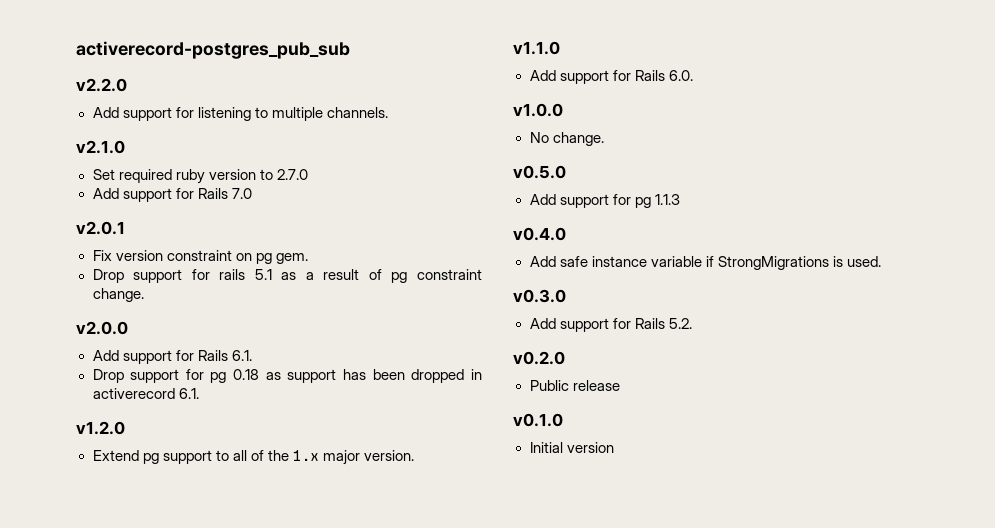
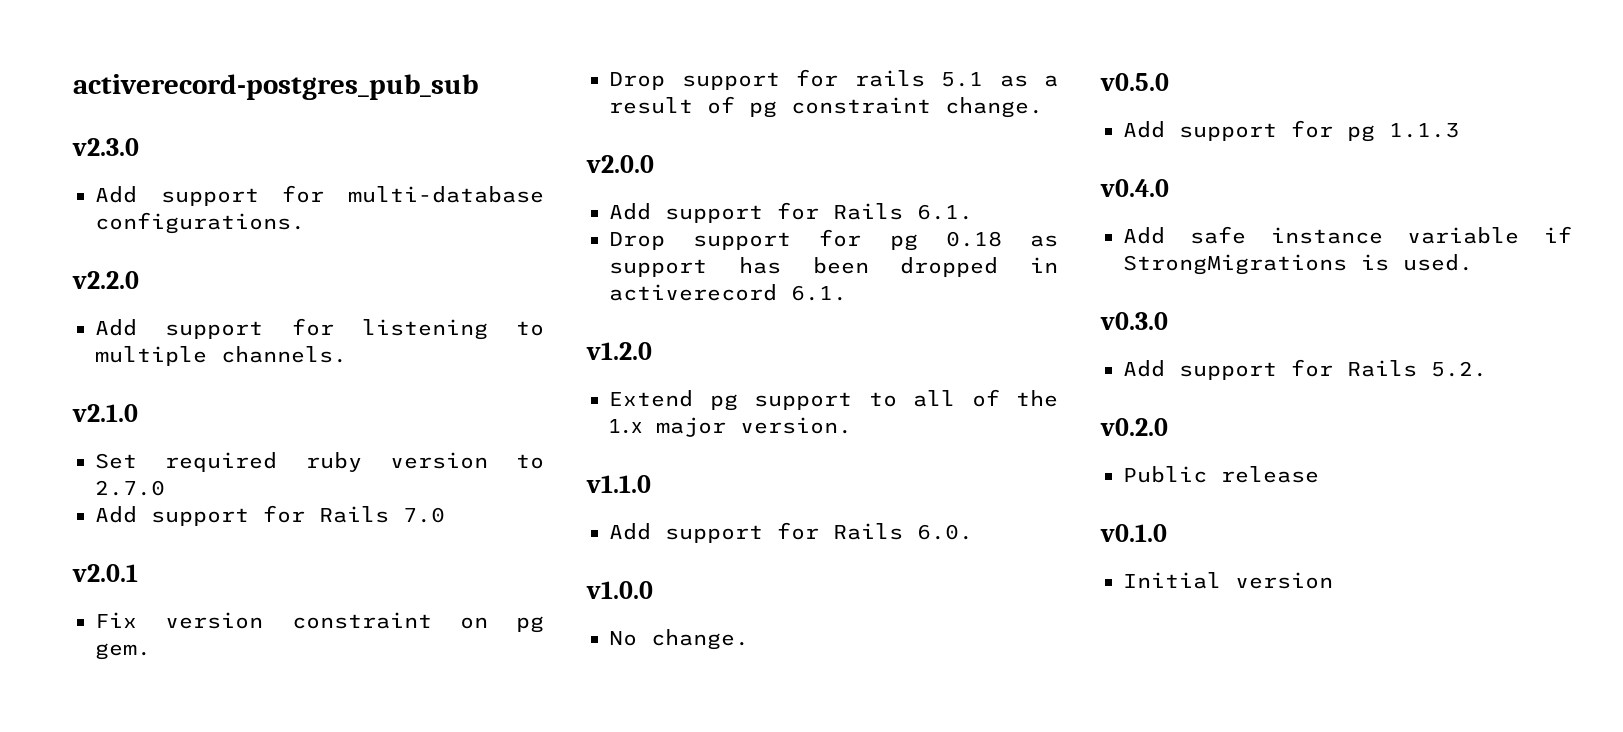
+ v2.3.0
+ Add support for multi-database configurations.

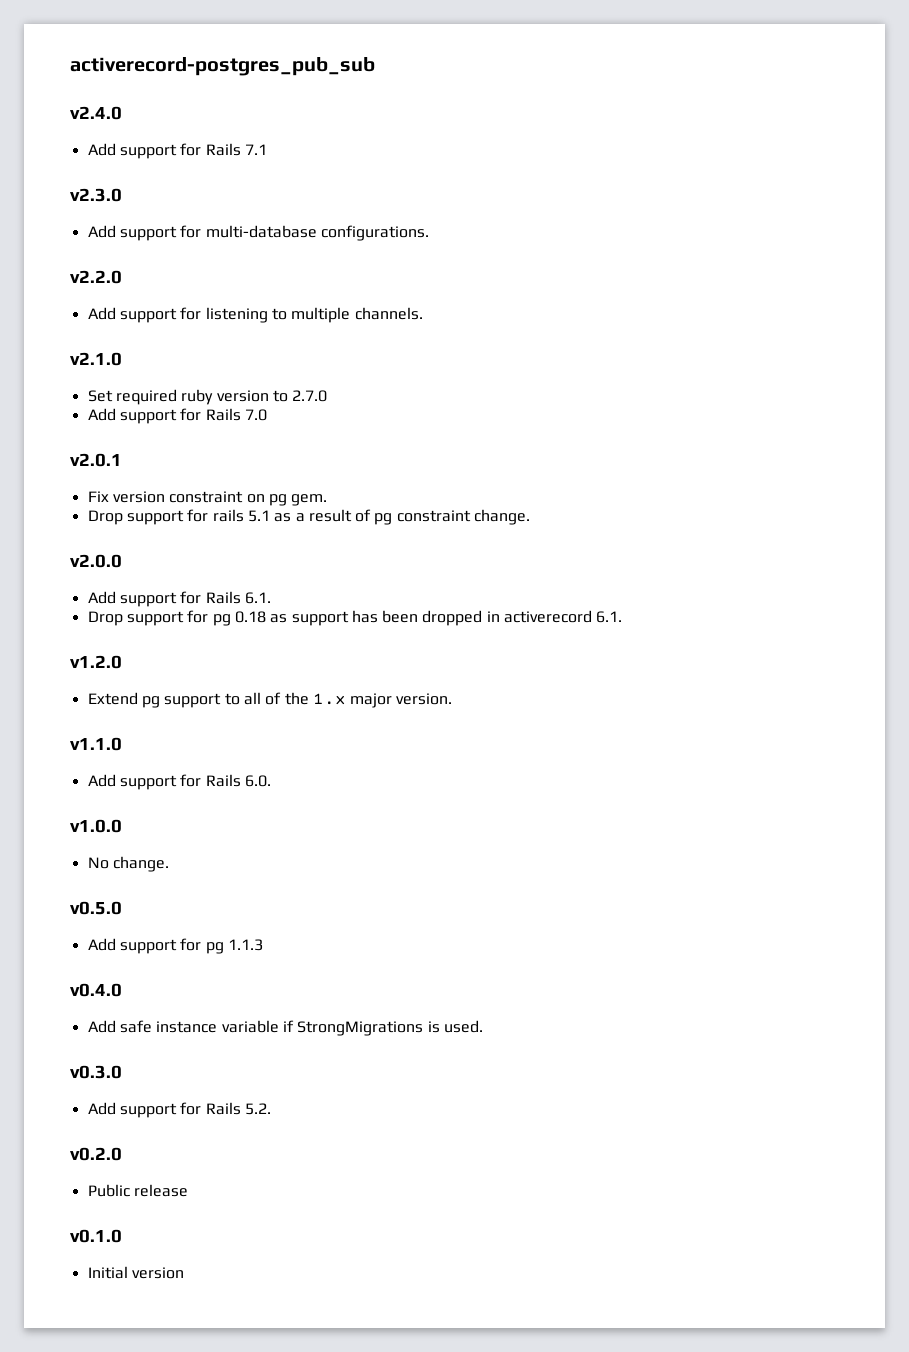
+ v2.4.0
+ Add support for Rails 7.1

